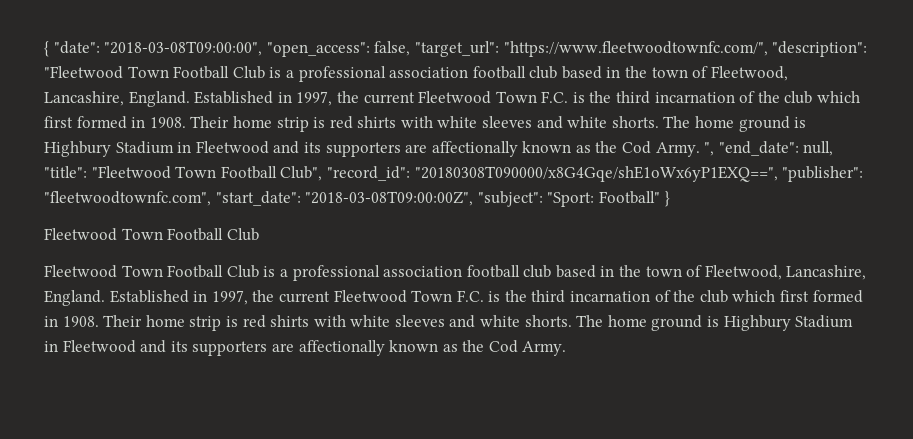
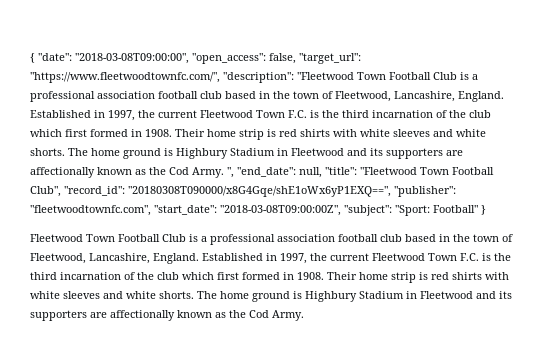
  ", "end_date": null, "title": "Fleetwood Town Football Club", "record_id": "20180308T090000/x8G4Gqe/shE1oWx6yP1EXQ==", "publisher": "fleetwoodtownfc.com", "start_date": "2018-03-08T09:00:00Z", "subject": "Sport: Football" }
- Fleetwood Town Football Club

